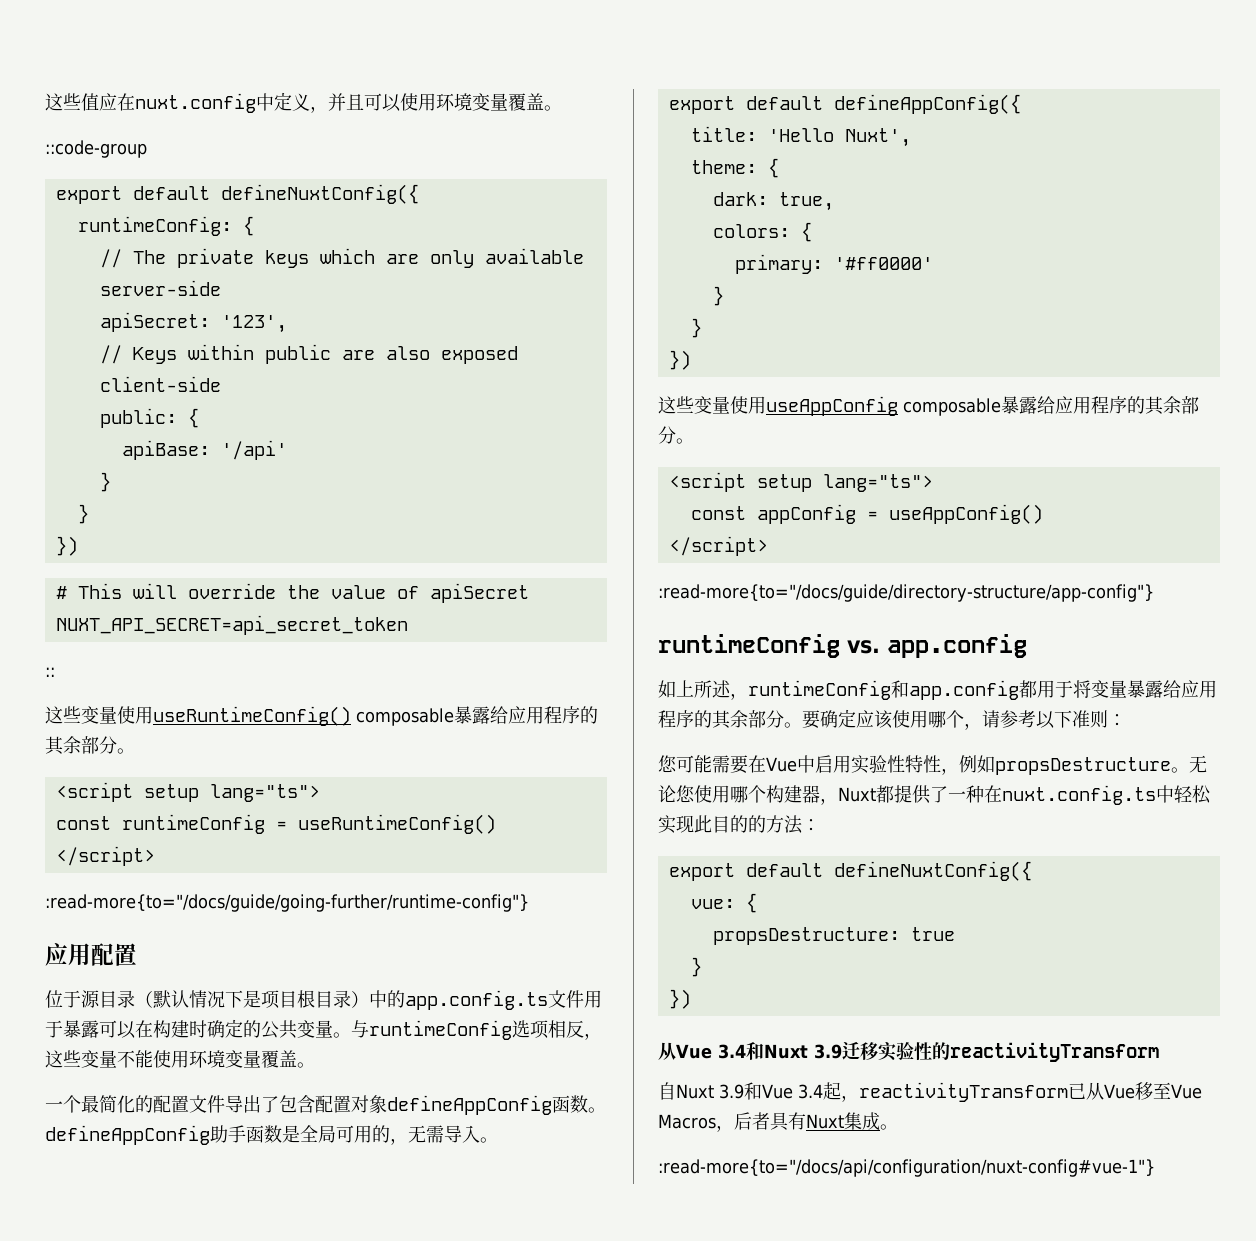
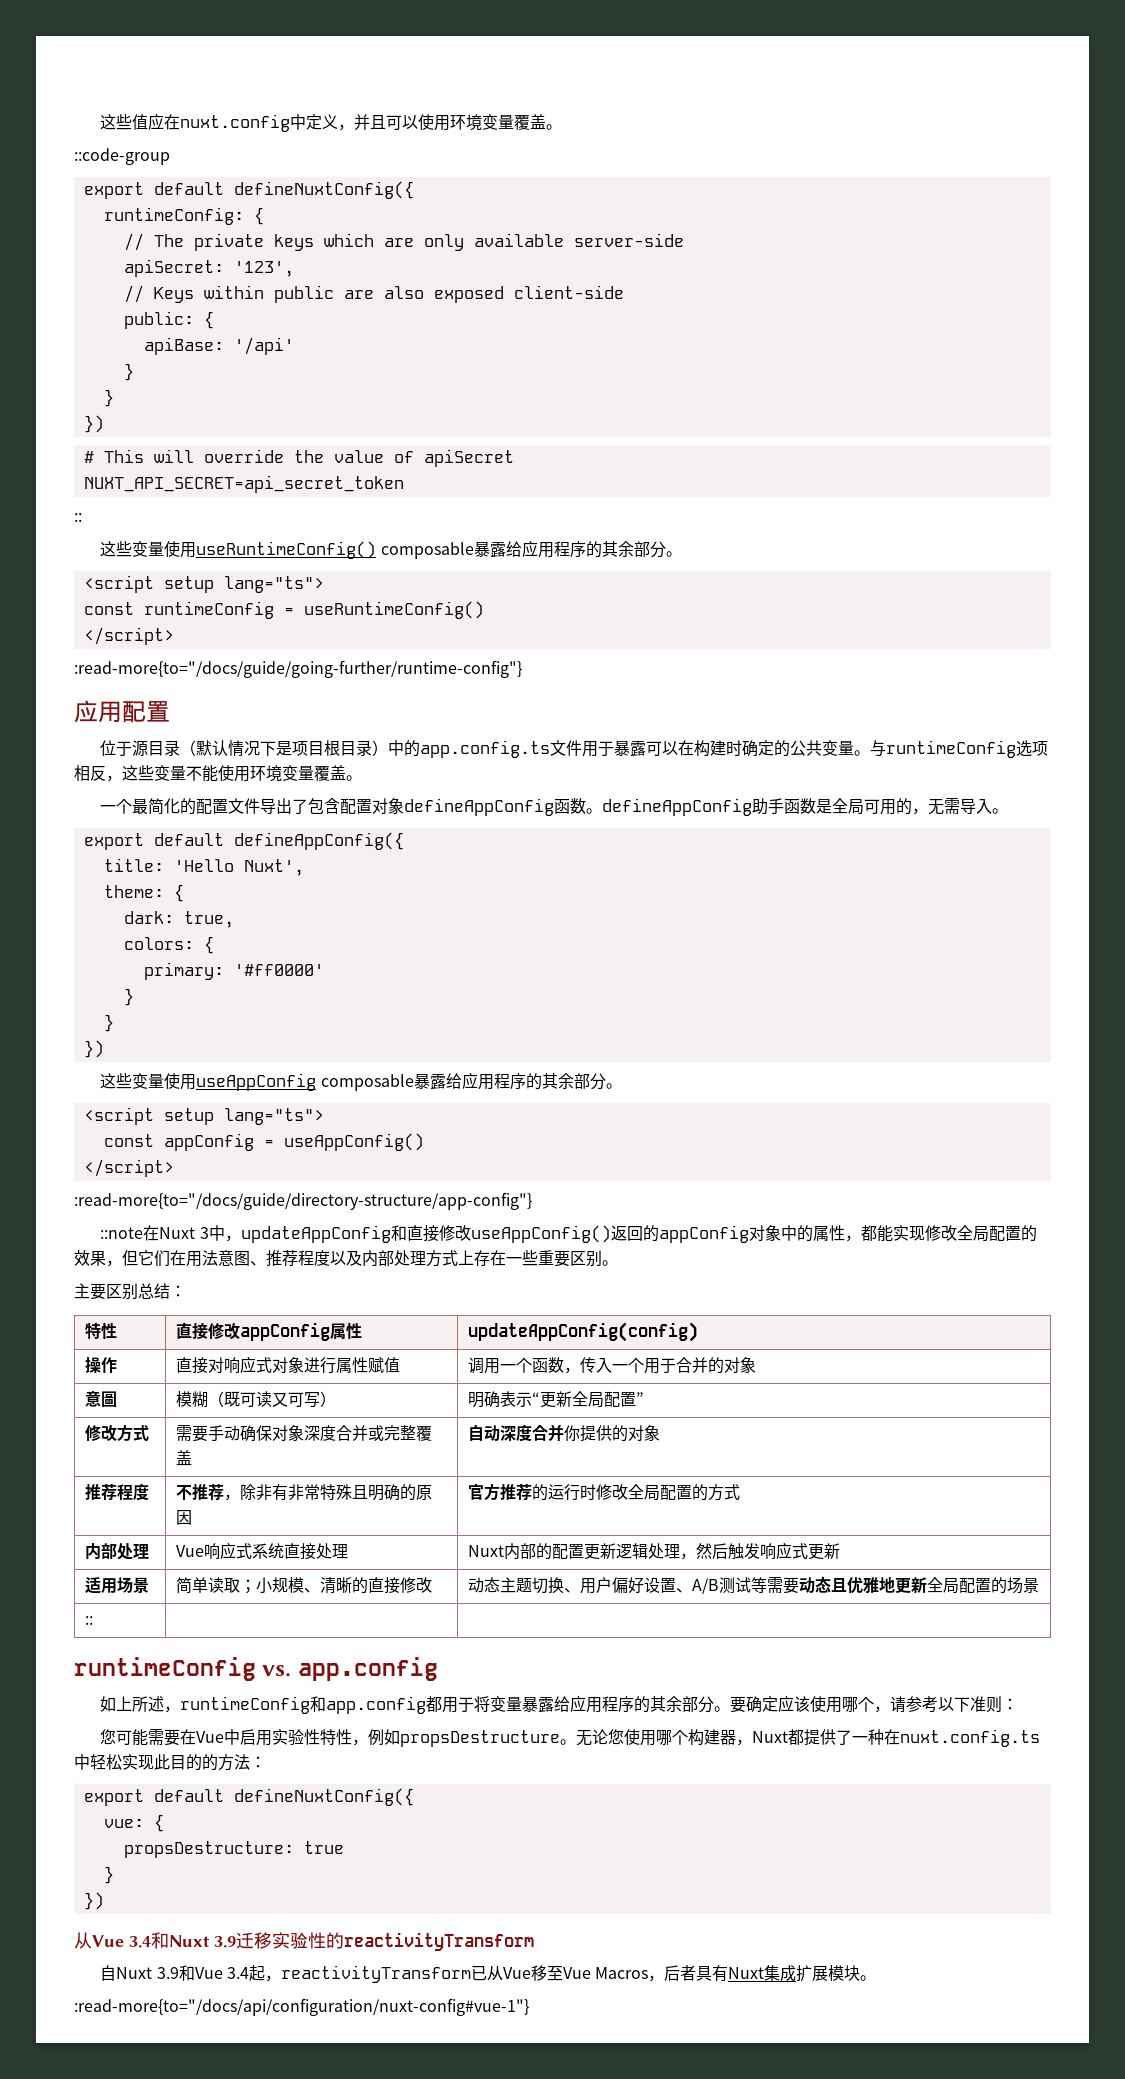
+ ::note在Nuxt 3中，updateAppConfig和直接修改useAppConfig()返回的appConfig对象中的属性，都能实现修改全局配置的效果，但它们在用法意图、推荐程度以及内部处理方式上存在一些重要区别。
+ 主要区别总结：
+ 特性 | 直接修改appConfig属性 | updateAppConfig(config)
+ 操作 | 直接对响应式对象进行属性赋值 | 调用一个函数，传入一个用于合并的对象
+ 意圖 | 模糊（既可读又可写） | 明确表示“更新全局配置”
+ 修改方式 | 需要手动确保对象深度合并或完整覆盖 | 自动深度合并你提供的对象
+ 推荐程度 | 不推荐，除非有非常特殊且明确的原因 | 官方推荐的运行时修改全局配置的方式
+ 内部处理 | Vue响应式系统直接处理 | Nuxt内部的配置更新逻辑处理，然后触发响应式更新
+ 适用场景 | 简单读取；小规模、清晰的直接修改 | 动态主题切换、用户偏好设置、A/B测试等需要动态且优雅地更新全局配置的场景
+ :: | |
- 自Nuxt 3.9和Vue 3.4起，reactivityTransform已从Vue移至Vue Macros，后者具有Nuxt集成。
+ 自Nuxt 3.9和Vue 3.4起，reactivityTransform已从Vue移至Vue Macros，后者具有Nuxt集成扩展模块。

